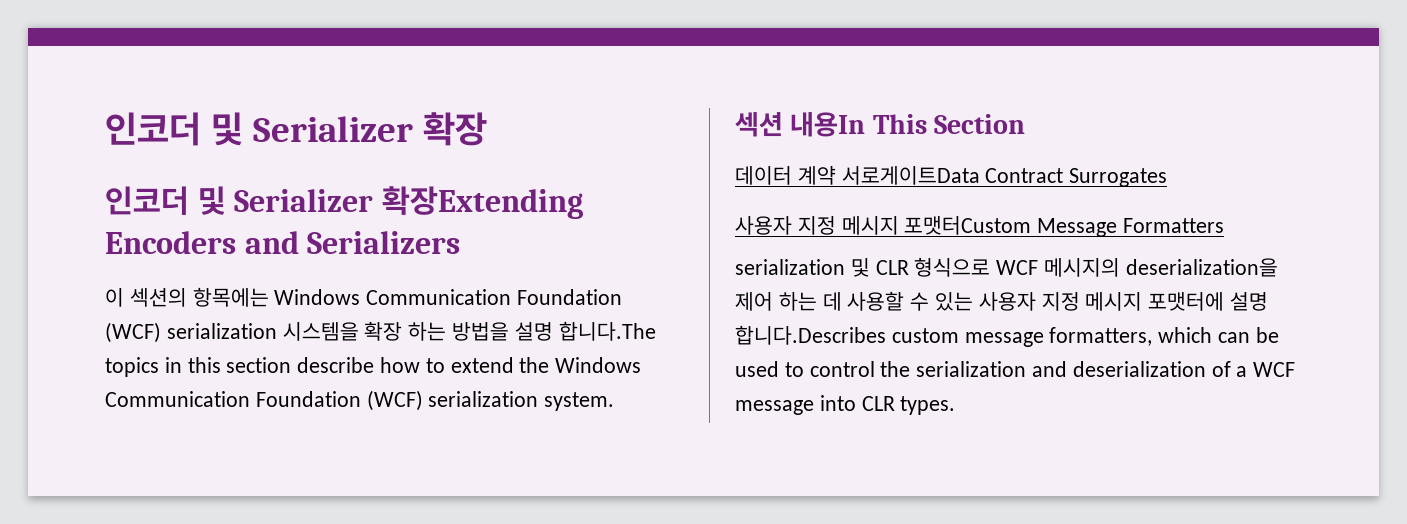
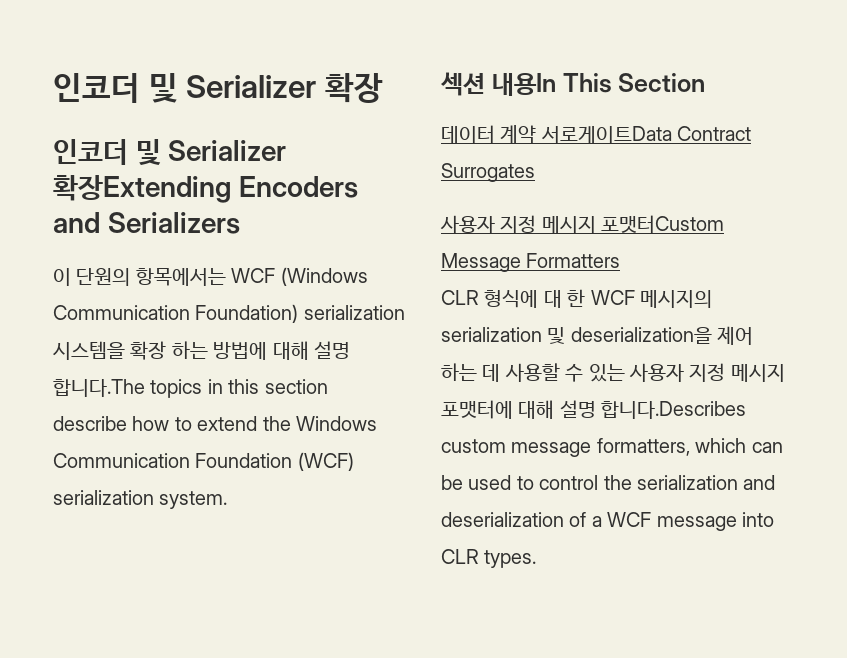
- 이 섹션의 항목에는 Windows Communication Foundation (WCF) serialization 시스템을 확장 하는 방법을 설명 합니다.The topics in this section describe how to extend the Windows Communication Foundation (WCF) serialization system.
+ 이 단원의 항목에서는 WCF (Windows Communication Foundation) serialization 시스템을 확장 하는 방법에 대해 설명 합니다.The topics in this section describe how to extend the Windows Communication Foundation (WCF) serialization system.
- serialization 및 CLR 형식으로 WCF 메시지의 deserialization을 제어 하는 데 사용할 수 있는 사용자 지정 메시지 포맷터에 설명 합니다.Describes custom message formatters, which can be used to control the serialization and deserialization of a WCF message into CLR types.
+ CLR 형식에 대 한 WCF 메시지의 serialization 및 deserialization을 제어 하는 데 사용할 수 있는 사용자 지정 메시지 포맷터에 대해 설명 합니다.Describes custom message formatters, which can be used to control the serialization and deserialization of a WCF message into CLR types.

